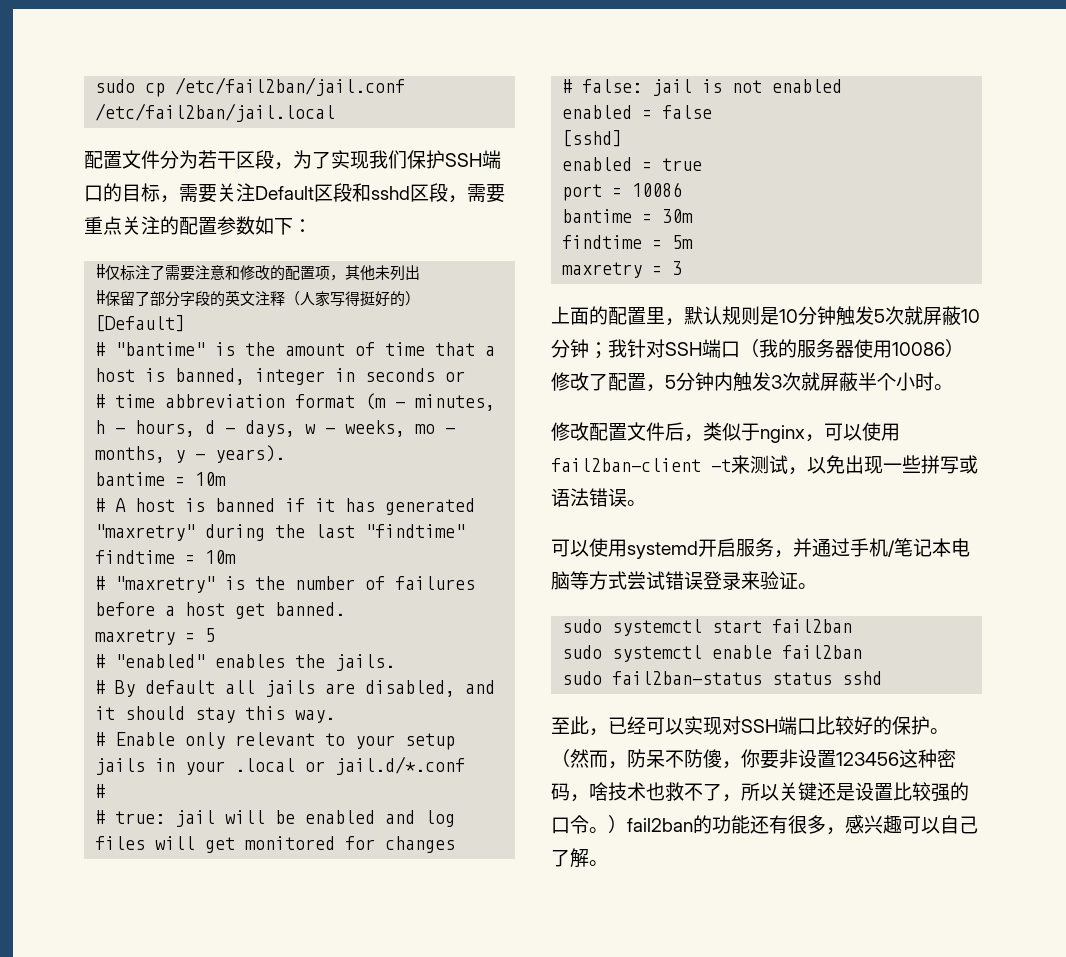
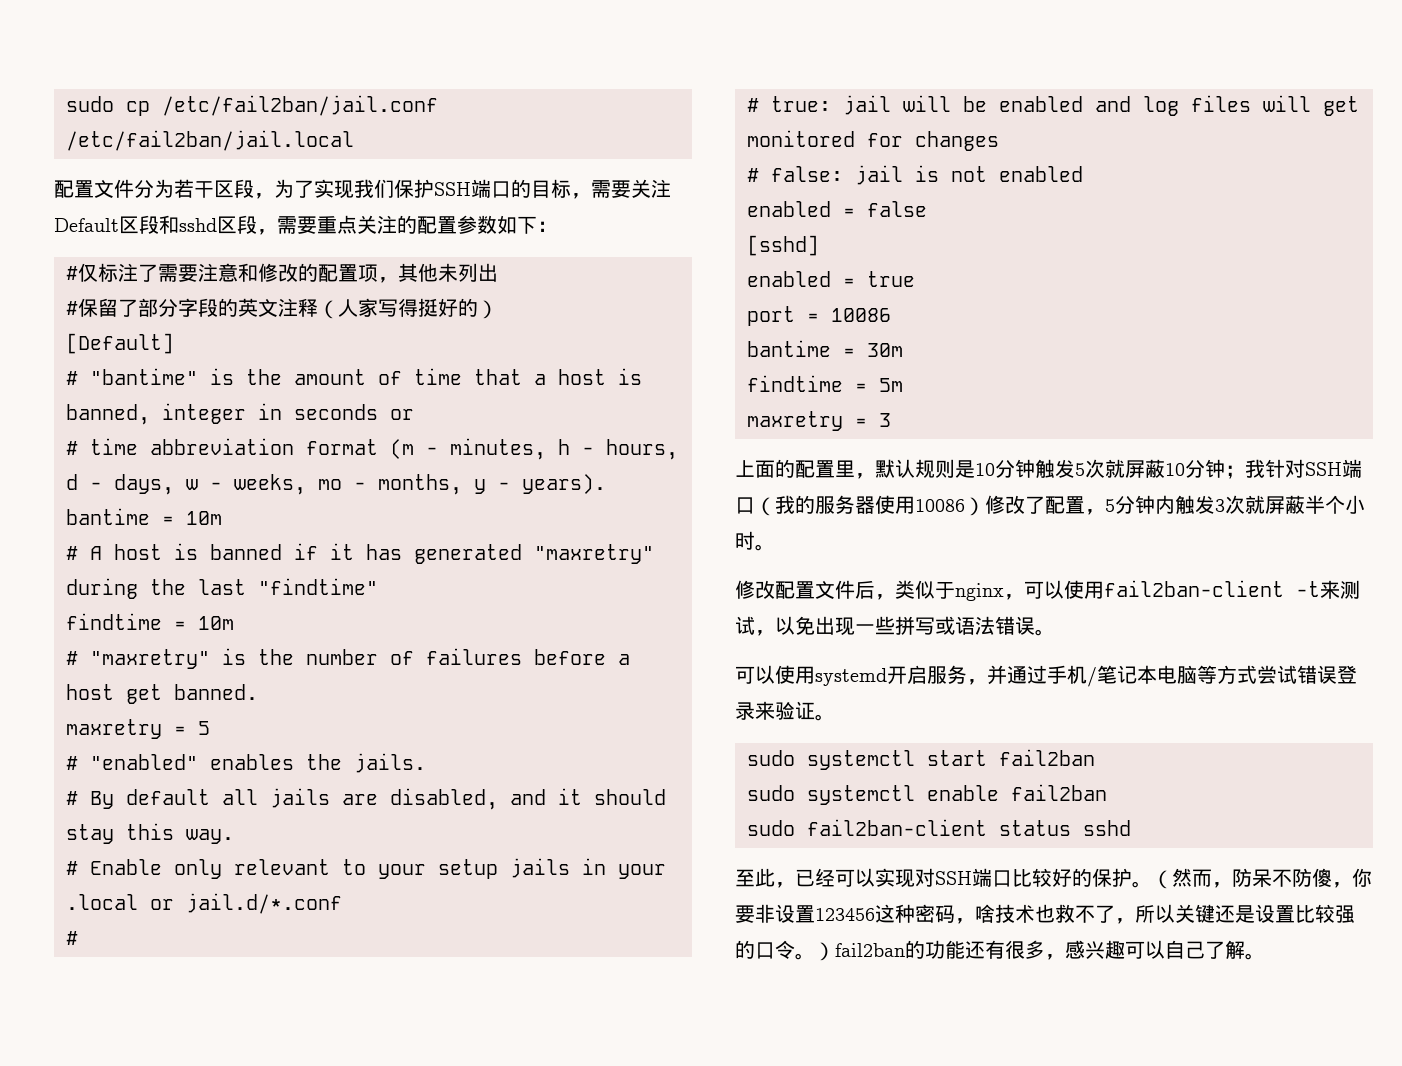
- sudo fail2ban-status status sshd
+ sudo fail2ban-client status sshd

